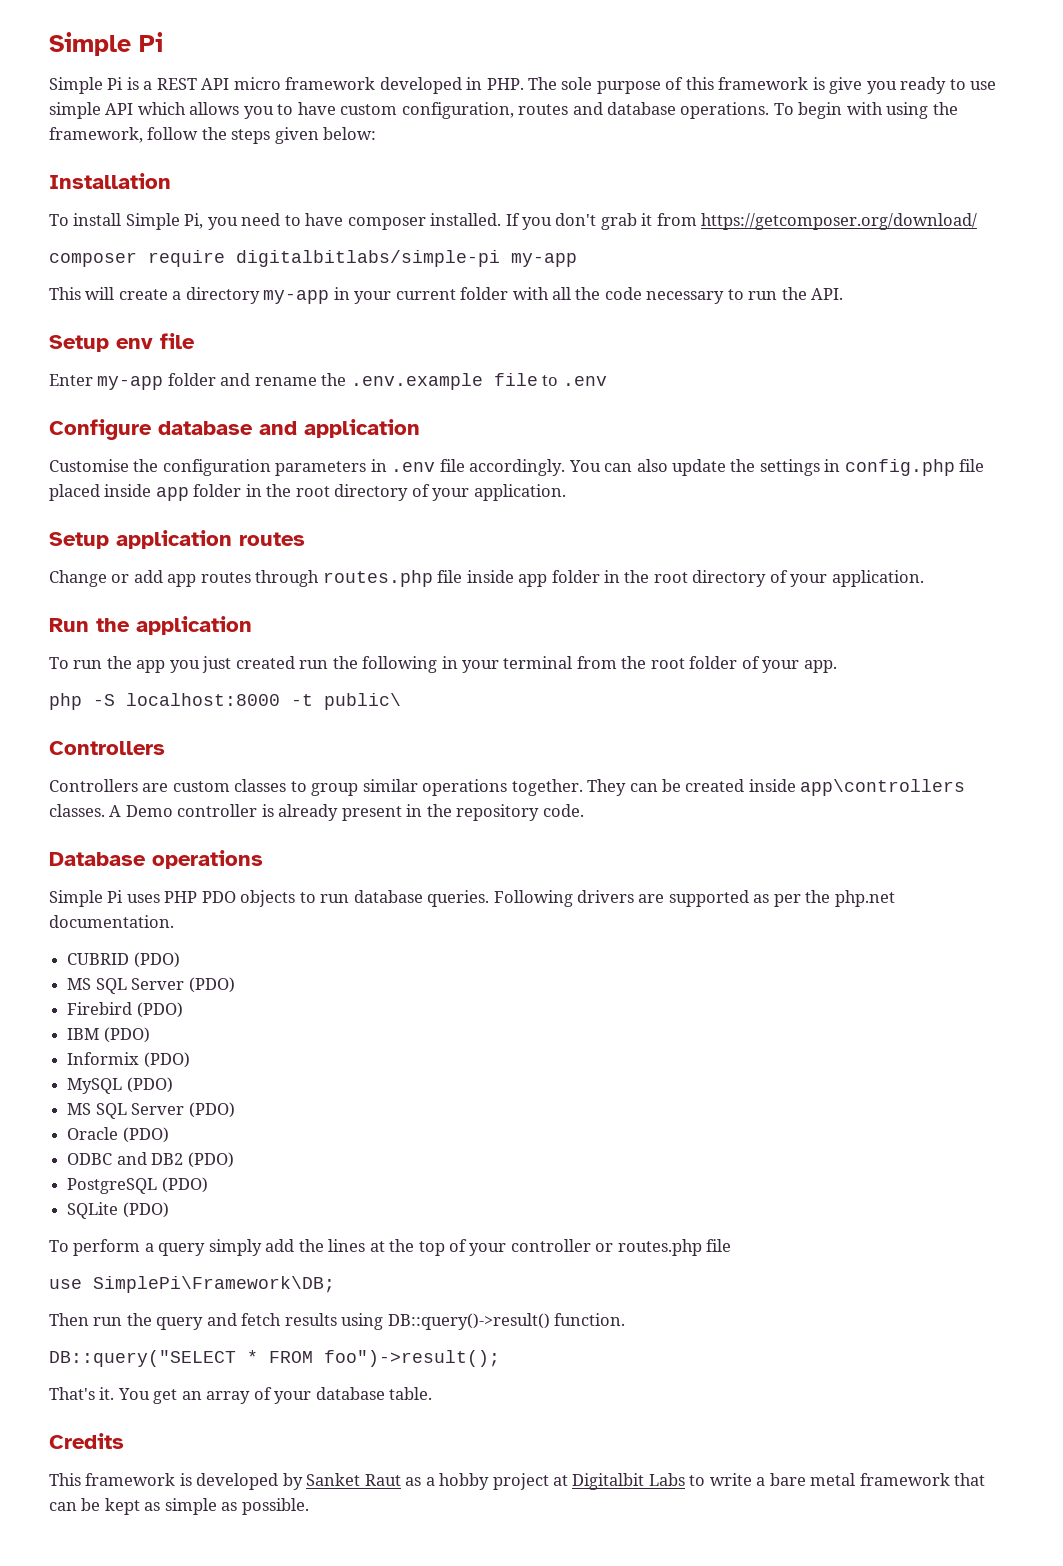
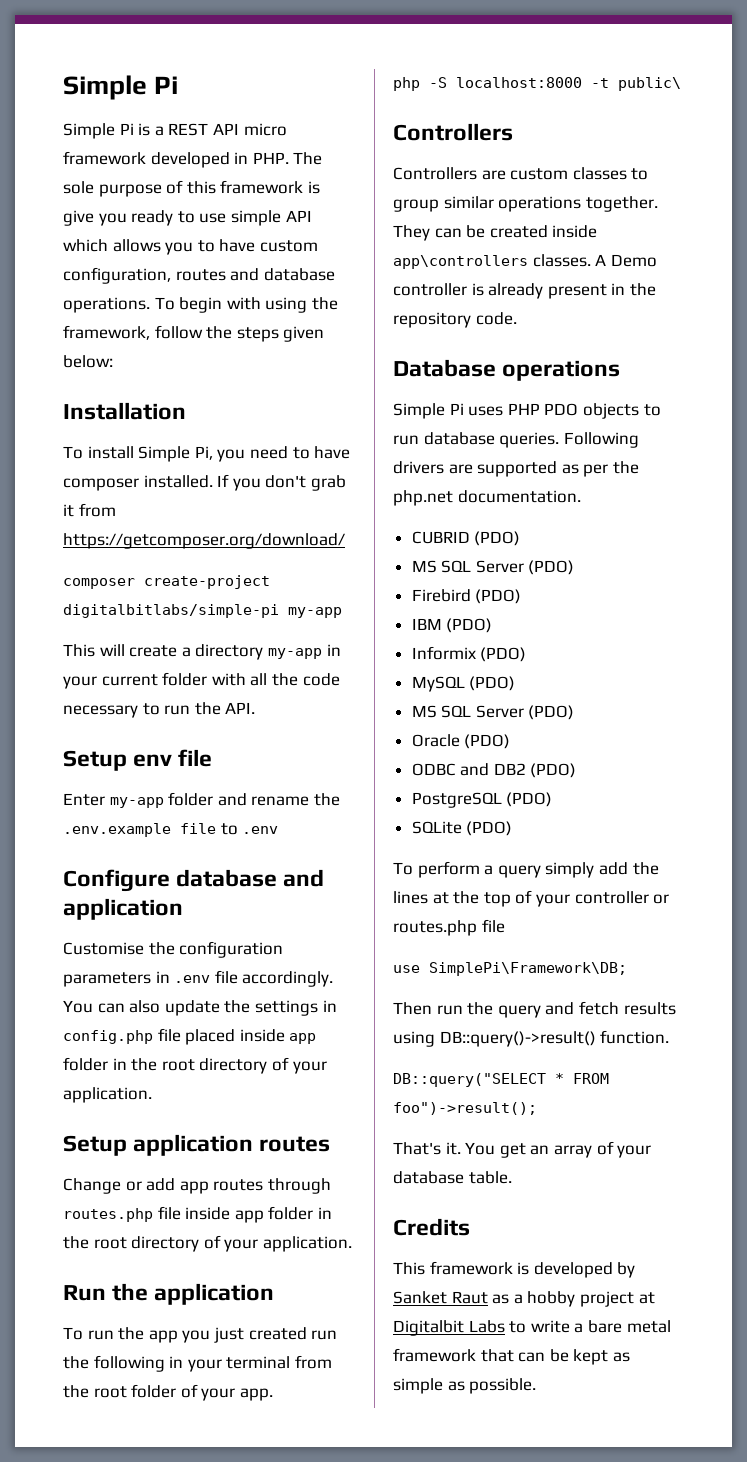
- composer require digitalbitlabs/simple-pi my-app
+ composer create-project digitalbitlabs/simple-pi my-app

